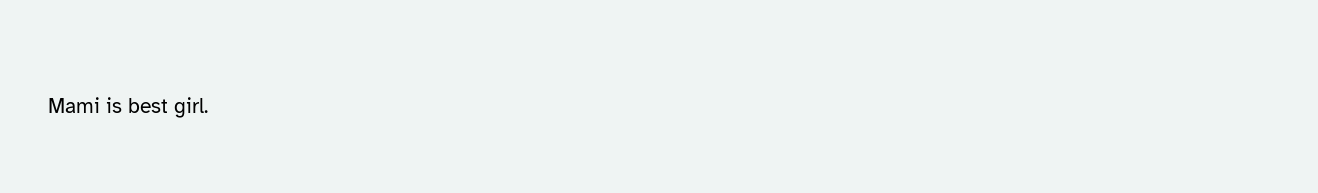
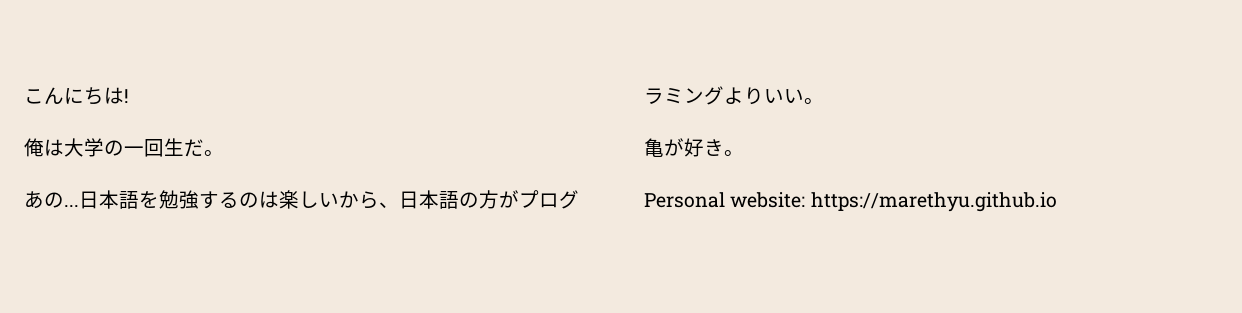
- Mami is best girl.
+ こんにちは!
+ 俺は大学の一回生だ。
+ あの...日本語を勉強するのは楽しいから、日本語の方がプログラミングよりいい。
+ 亀が好き。
+ Personal website: https://marethyu.github.io

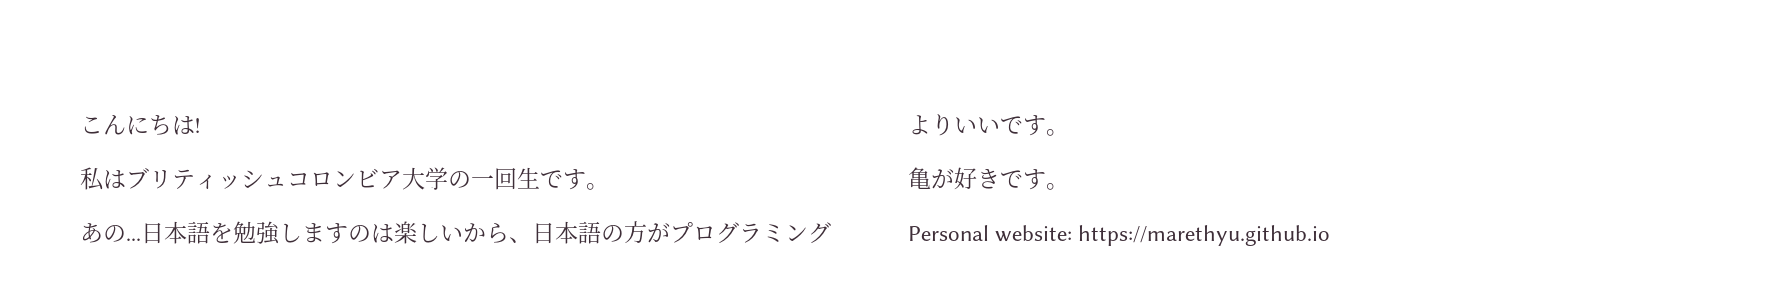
- 俺は大学の一回生だ。
+ 私はブリティッシュコロンビア大学の一回生です。
- 日本語を勉強するのは楽しいから、日本語の方がプログラミングよりいい。
+ 日本語を勉強しますのは楽しいから、日本語の方がプログラミングよりいいです。
- 亀が好き。
+ 亀が好きです。

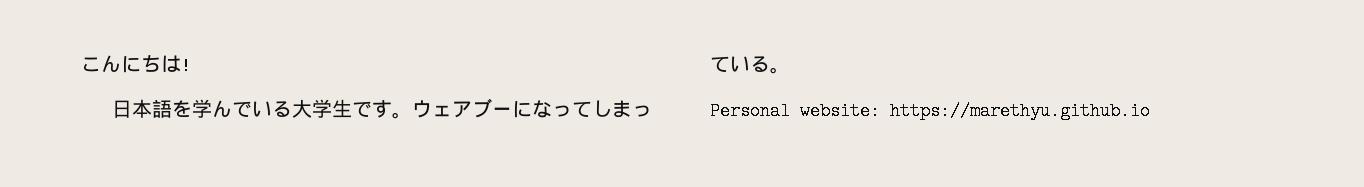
- 私はブリティッシュコロンビア大学の一回生です。
- あの...日本語を勉強しますのは楽しいから、日本語の方がプログラミングよりいいです。
- 亀が好きです。
+ 日本語を学んでいる大学生です。ウェアブーになってしまっている。

